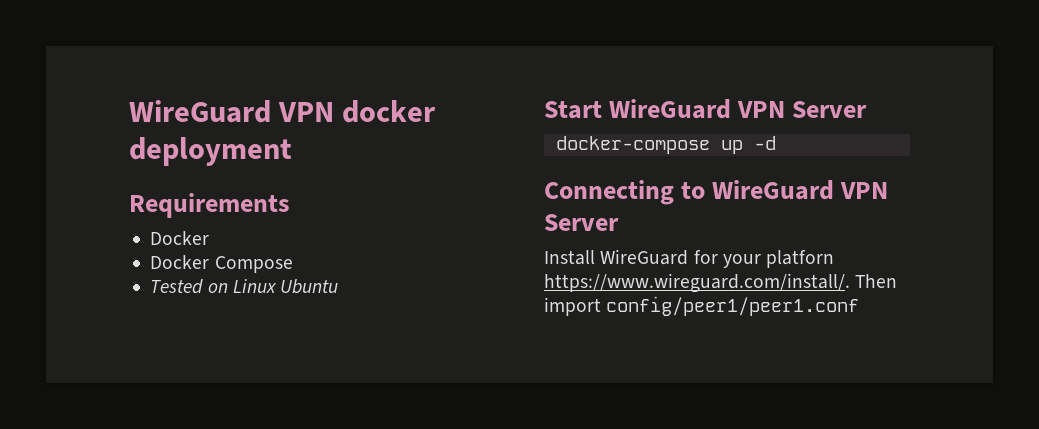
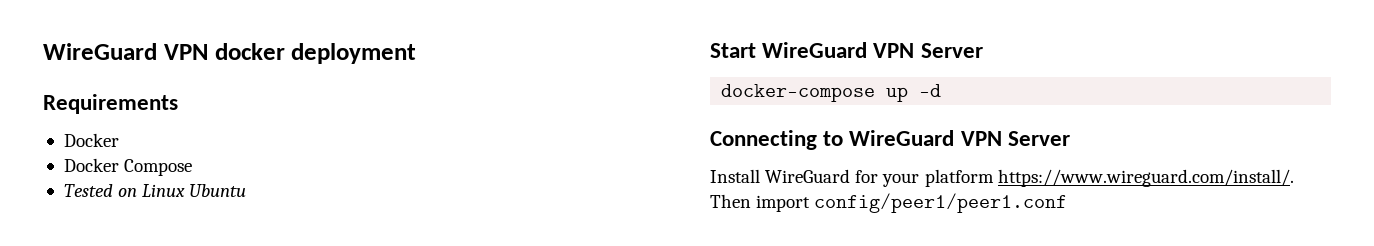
- Install WireGuard for your platforn https://www.wireguard.com/install/. Then import config/peer1/peer1.conf
+ Install WireGuard for your platform https://www.wireguard.com/install/. Then import config/peer1/peer1.conf

